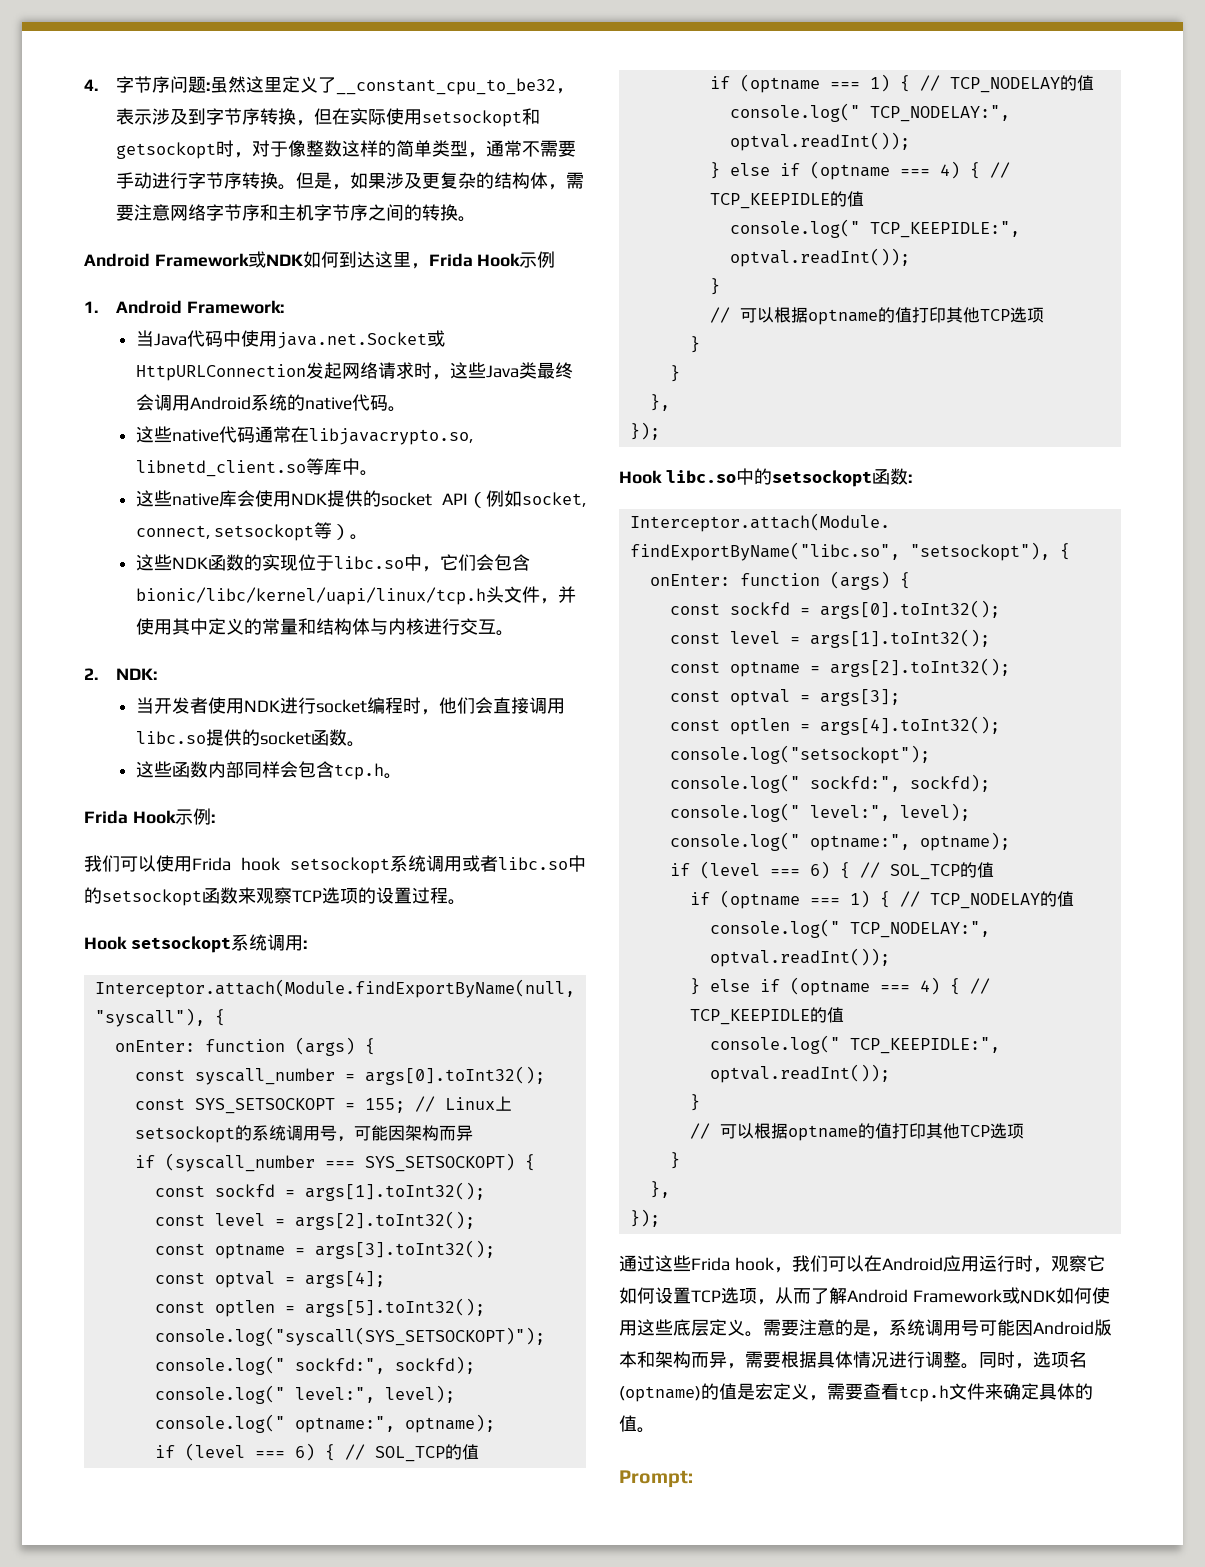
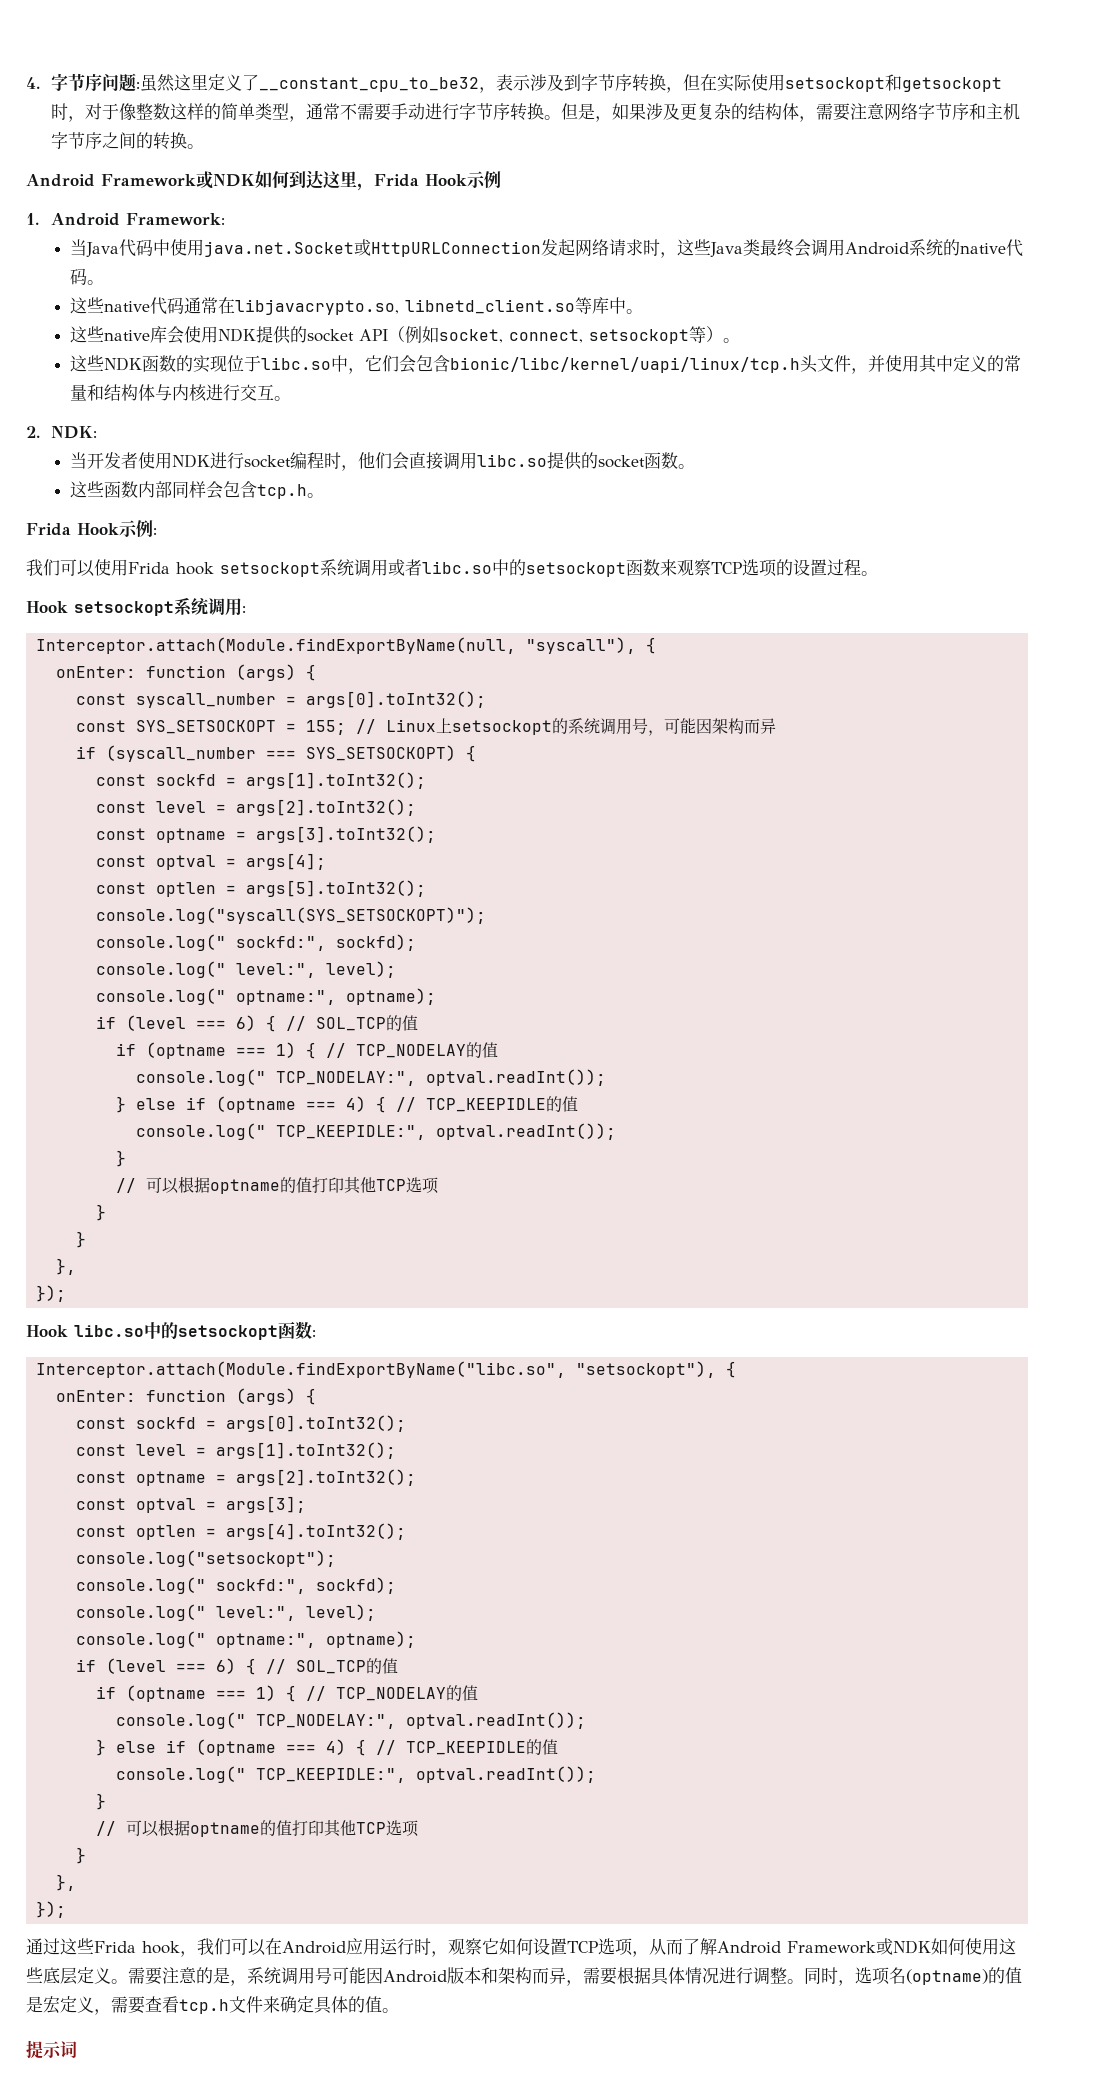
- Prompt:
+ 提示词

